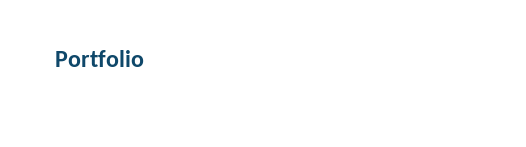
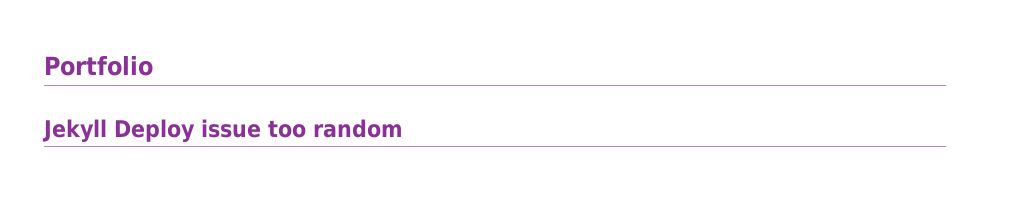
+ Jekyll Deploy issue too random

